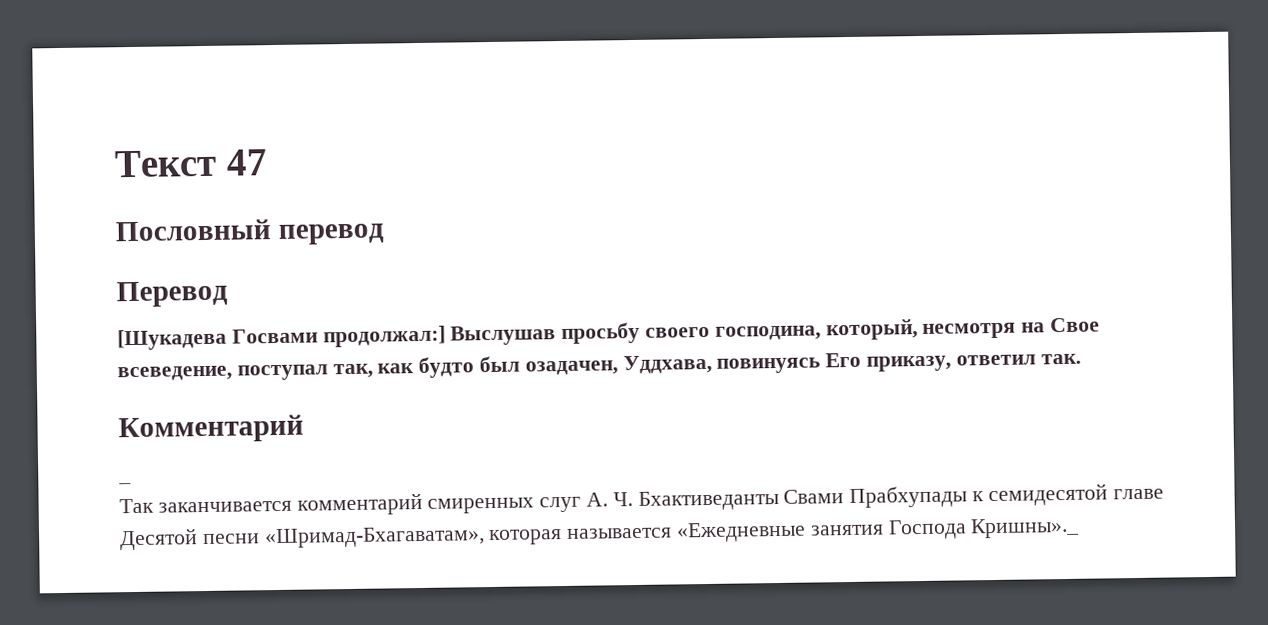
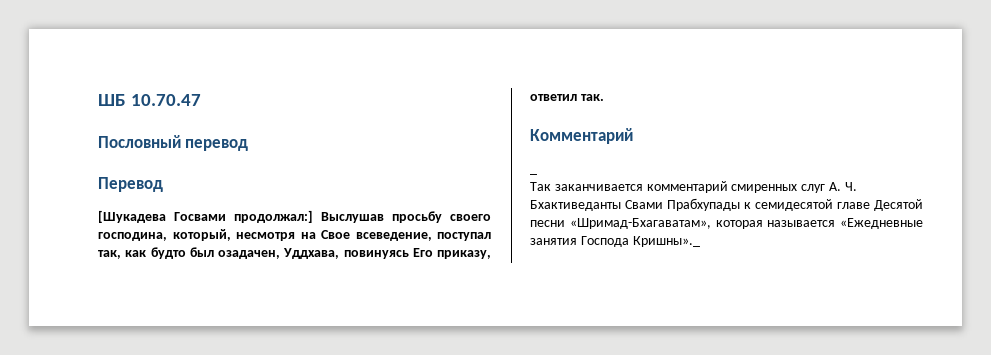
- Текст 47
+ ШБ 10.70.47

